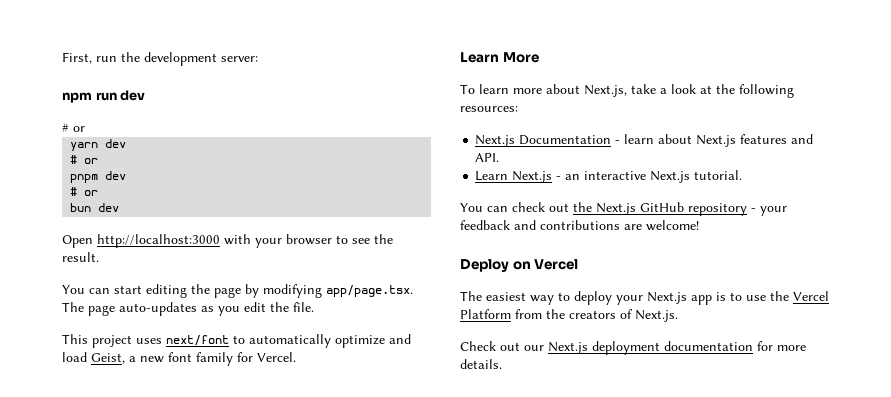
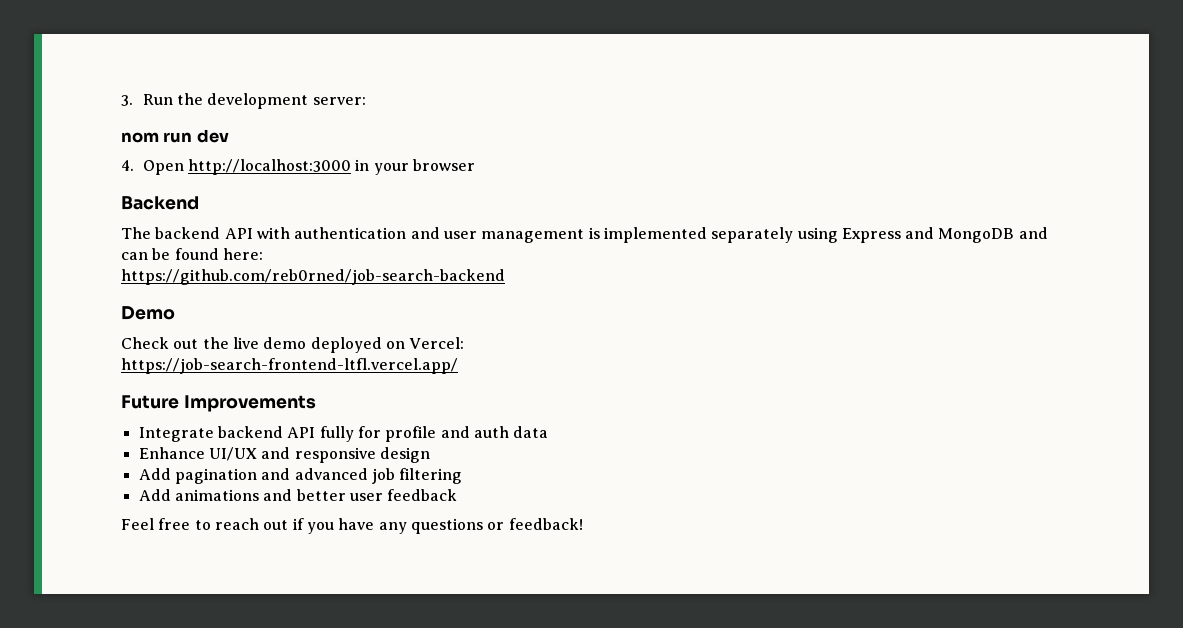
- First, run the development server:
+ 3. Run the development server:
- npm run dev
- # or
- yarn dev
- # or
- pnpm dev
- # or
- bun dev
- Open http://localhost:3000 with your browser to see the result.
- You can start editing the page by modifying app/page.tsx. The page auto-updates as you edit the file.
- This project uses next/font to automatically optimize and load Geist, a new font family for Vercel.
- Learn More
- To learn more about Next.js, take a look at the following resources:
- Next.js Documentation - learn about Next.js features and API.
- Learn Next.js - an interactive Next.js tutorial.
- You can check out the Next.js GitHub repository - your feedback and contributions are welcome!
- Deploy on Vercel
- The easiest way to deploy your Next.js app is to use the Vercel Platform from the creators of Next.js.
- Check out our Next.js deployment documentation for more details.
+ nom run dev
+ 4. Open http://localhost:3000 in your browser
+ Backend
+ The backend API with authentication and user management is implemented separately using Express and MongoDB and can be found here:
+ https://github.com/reb0rned/job-search-backend
+ Demo
+ Check out the live demo deployed on Vercel:
+ https://job-search-frontend-ltfl.vercel.app/
+ Future Improvements
+ Integrate backend API fully for profile and auth data
+ Enhance UI/UX and responsive design
+ Add pagination and advanced job filtering
+ Add animations and better user feedback
+ Feel free to reach out if you have any questions or feedback!

